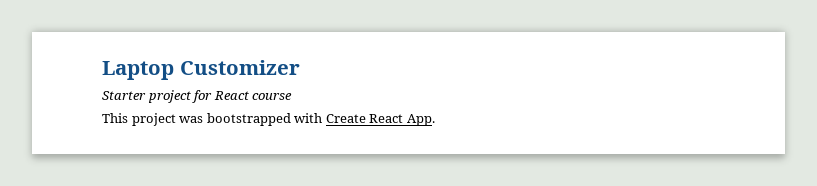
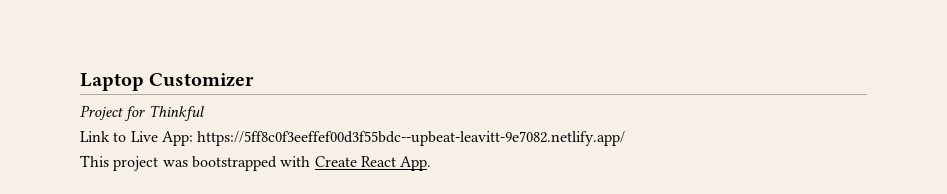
- Starter project for React course
+ Project for Thinkful
+ Link to Live App: https://5ff8c0f3eeffef00d3f55bdc--upbeat-leavitt-9e7082.netlify.app/

